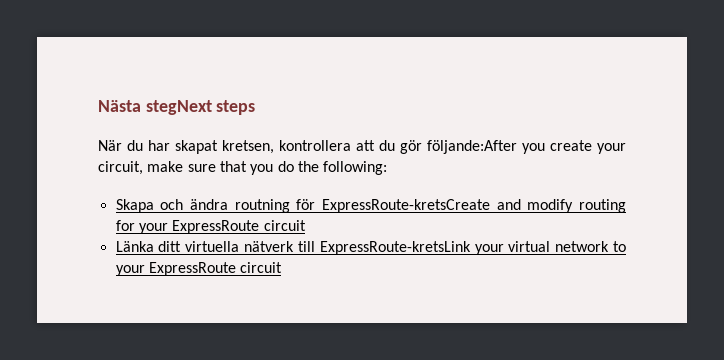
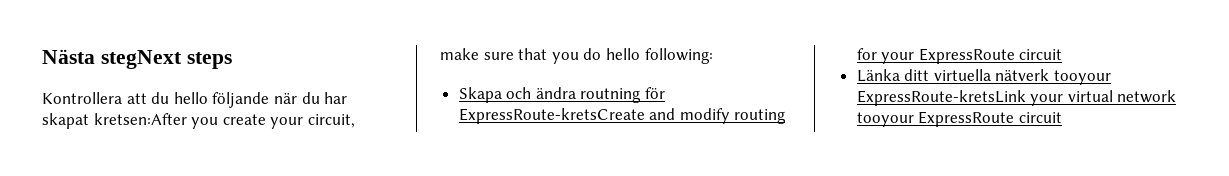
- När du har skapat kretsen, kontrollera att du gör följande:After you create your circuit, make sure that you do the following:
+ Kontrollera att du hello följande när du har skapat kretsen:After you create your circuit, make sure that you do hello following:
- Länka ditt virtuella nätverk till ExpressRoute-kretsLink your virtual network to your ExpressRoute circuit
+ Länka ditt virtuella nätverk tooyour ExpressRoute-kretsLink your virtual network tooyour ExpressRoute circuit

